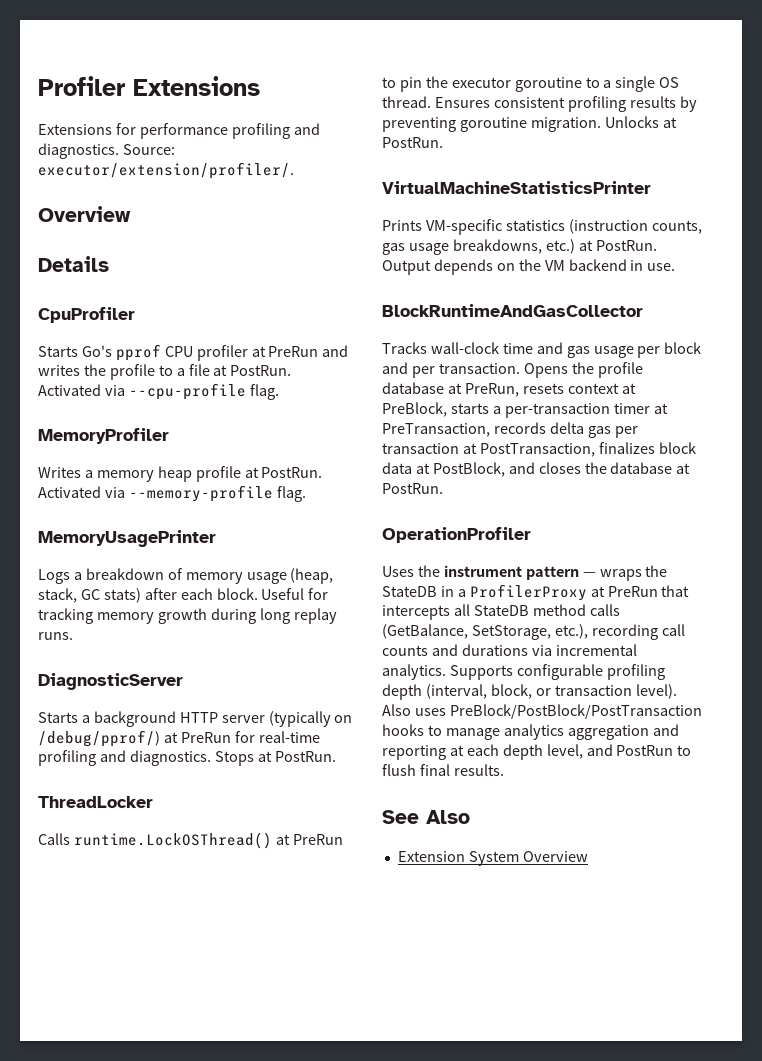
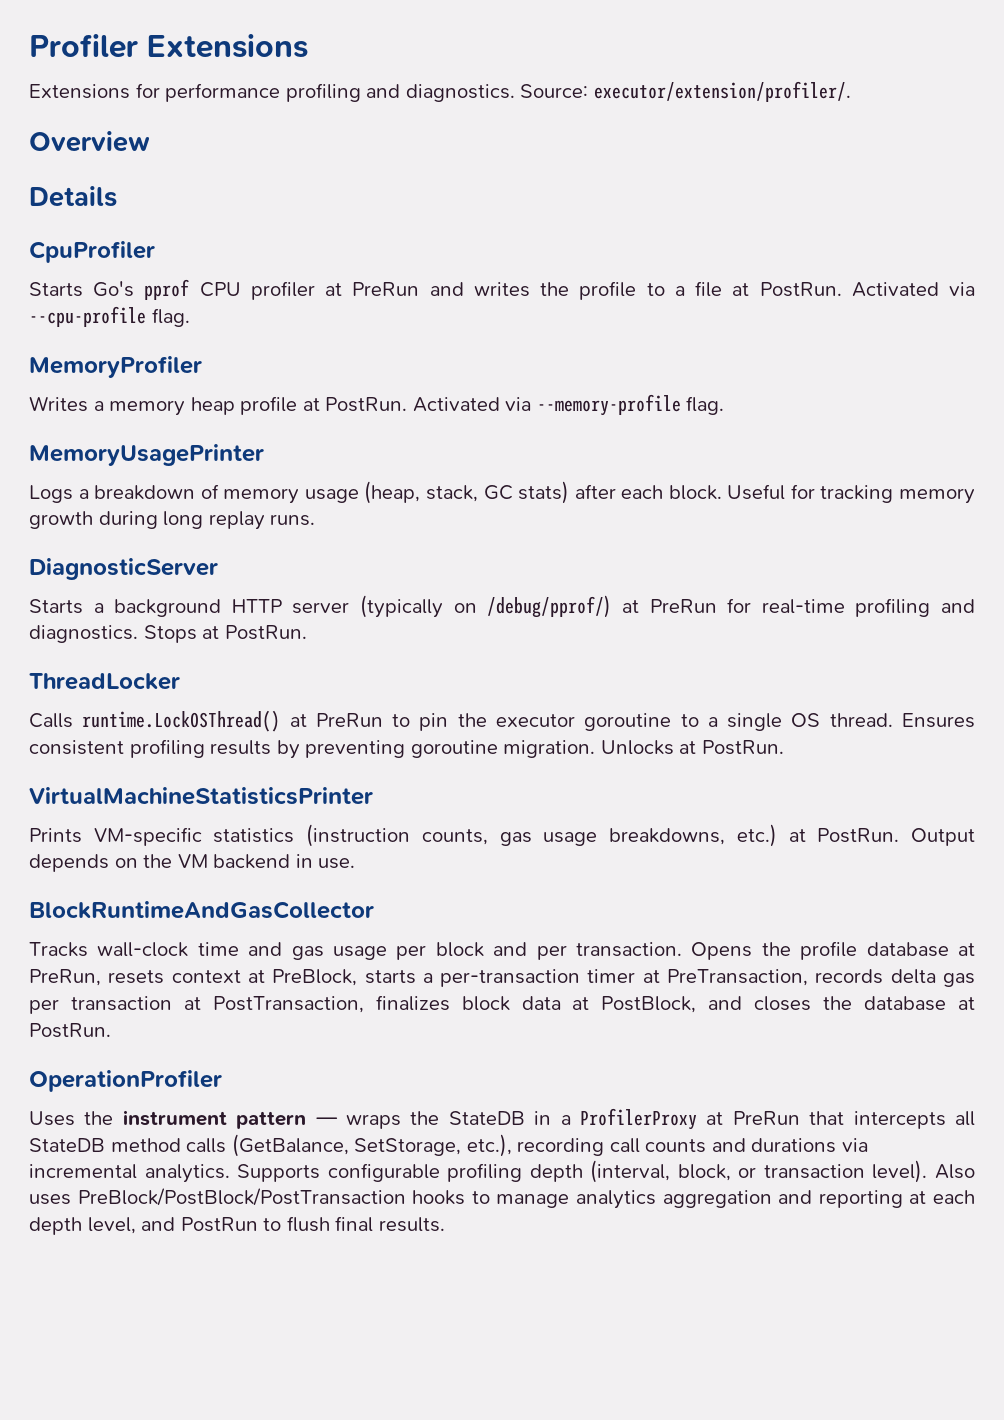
- See Also
- Extension System Overview

